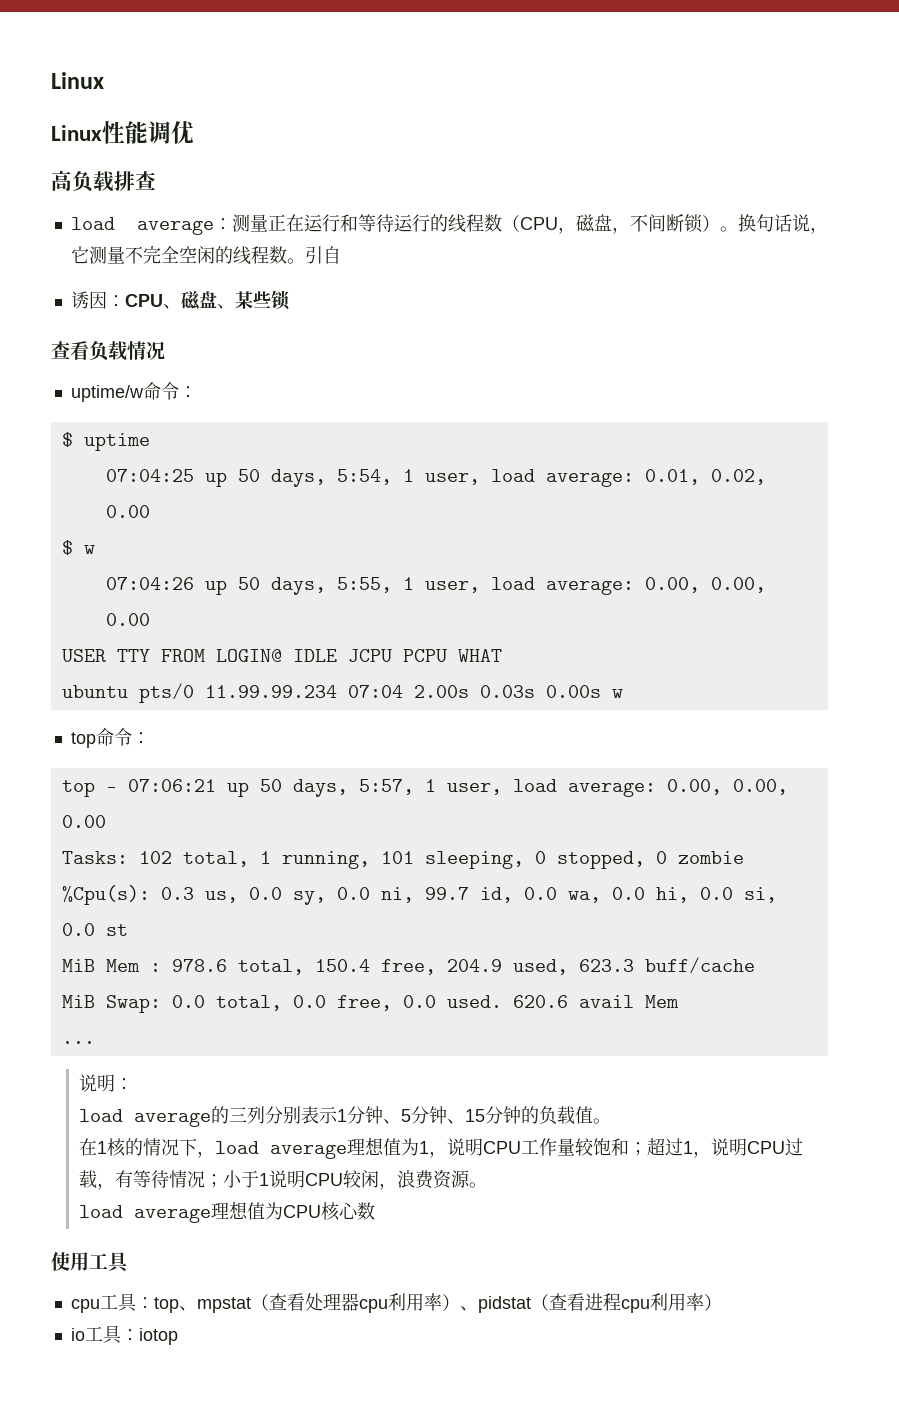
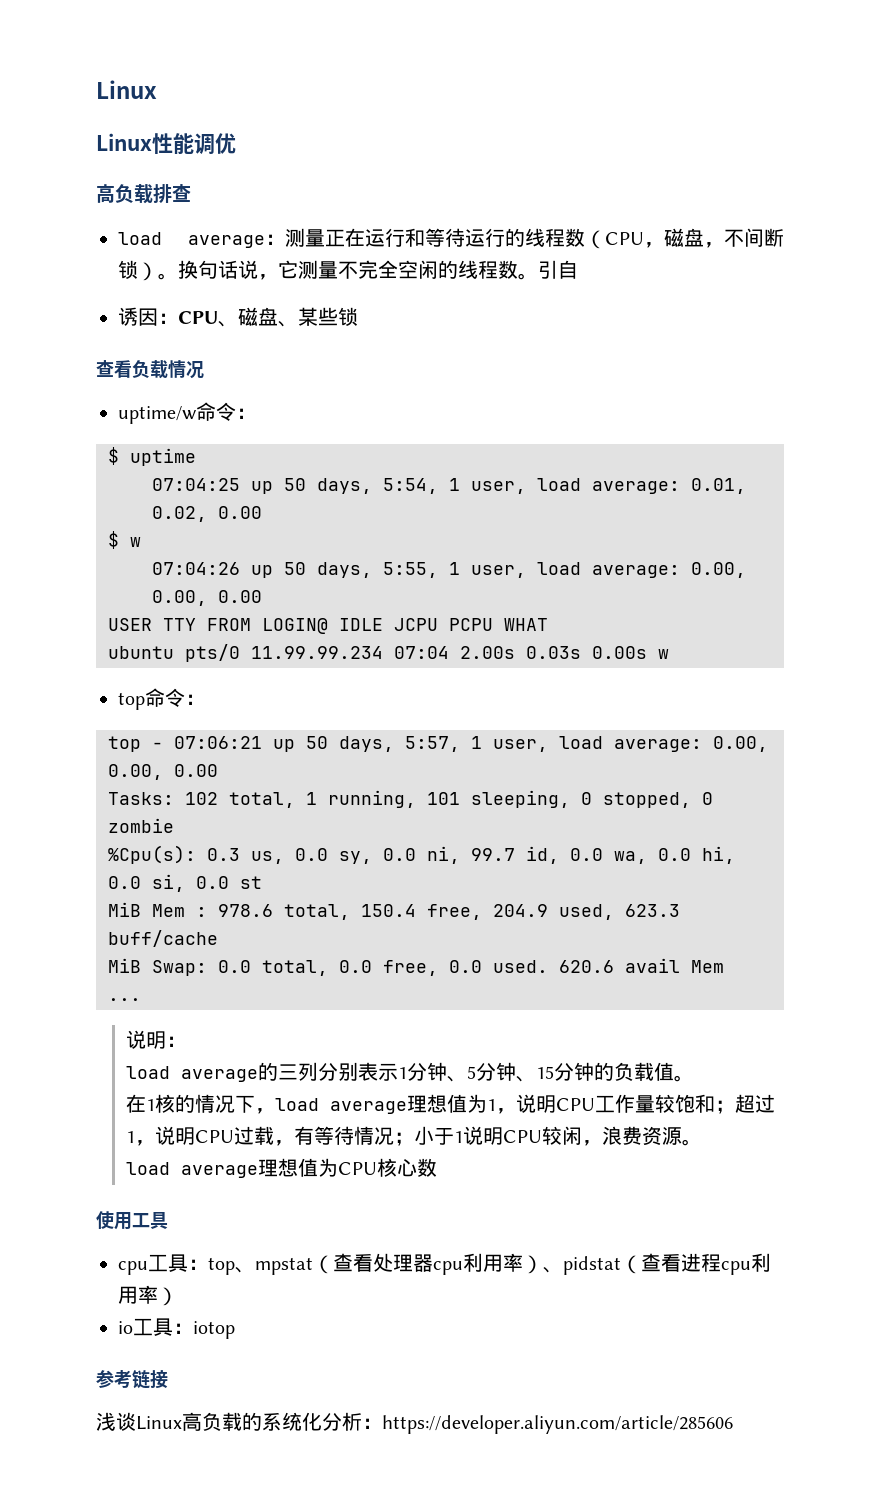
+ 参考链接
+ 浅谈Linux高负载的系统化分析：https://developer.aliyun.com/article/285606

